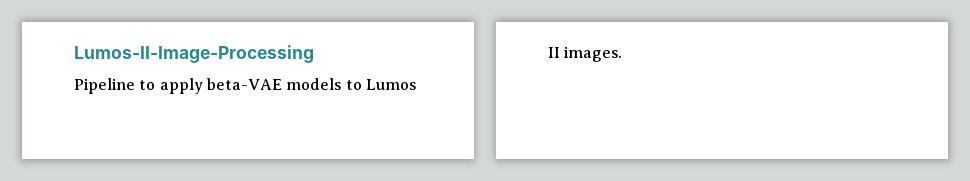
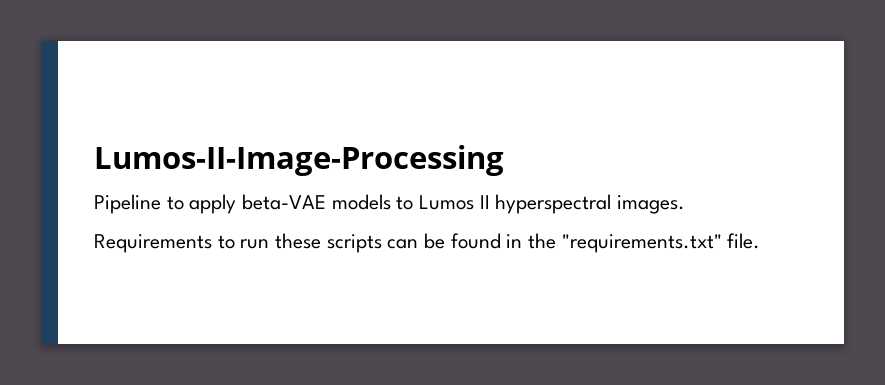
- Pipeline to apply beta-VAE models to Lumos II images.
+ Pipeline to apply beta-VAE models to Lumos II hyperspectral images.
+ Requirements to run these scripts can be found in the "requirements.txt" file.

